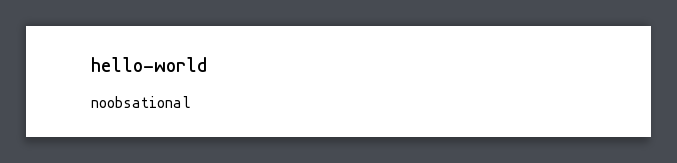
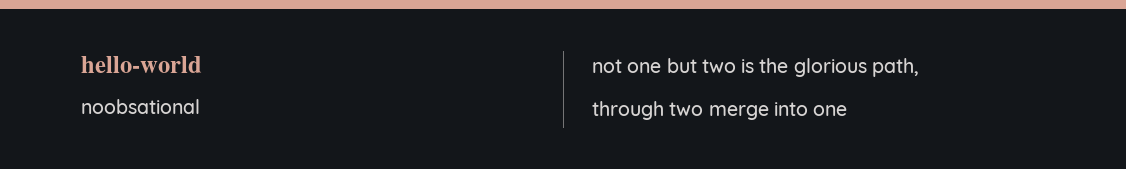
+ not one but two is the glorious path,
+ through two merge into one

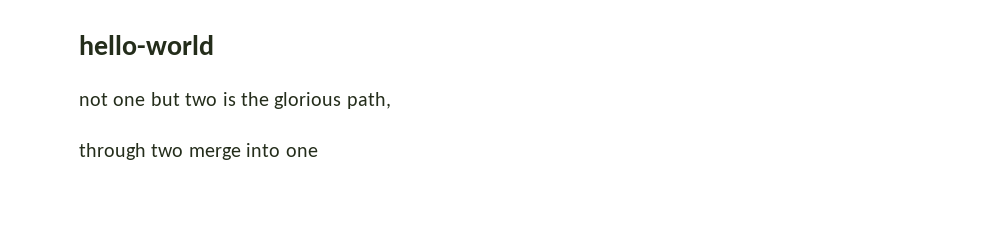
- noobsational

